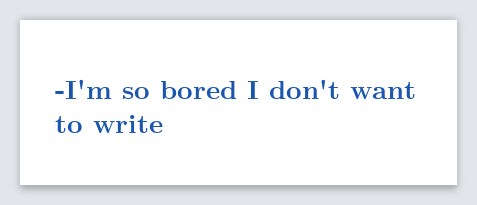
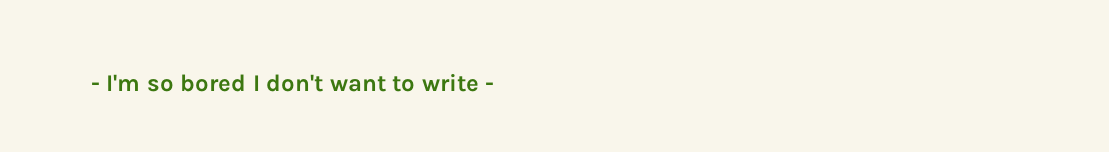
- -I'm so bored I don't want to write
+ - I'm so bored I don't want to write -

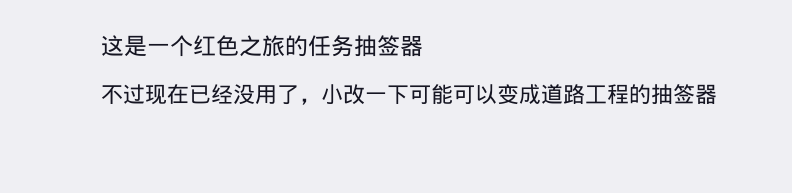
- - I'm so bored I don't want to write -
+ 这是一个红色之旅的任务抽签器
+ 不过现在已经没用了，小改一下可能可以变成道路工程的抽签器

